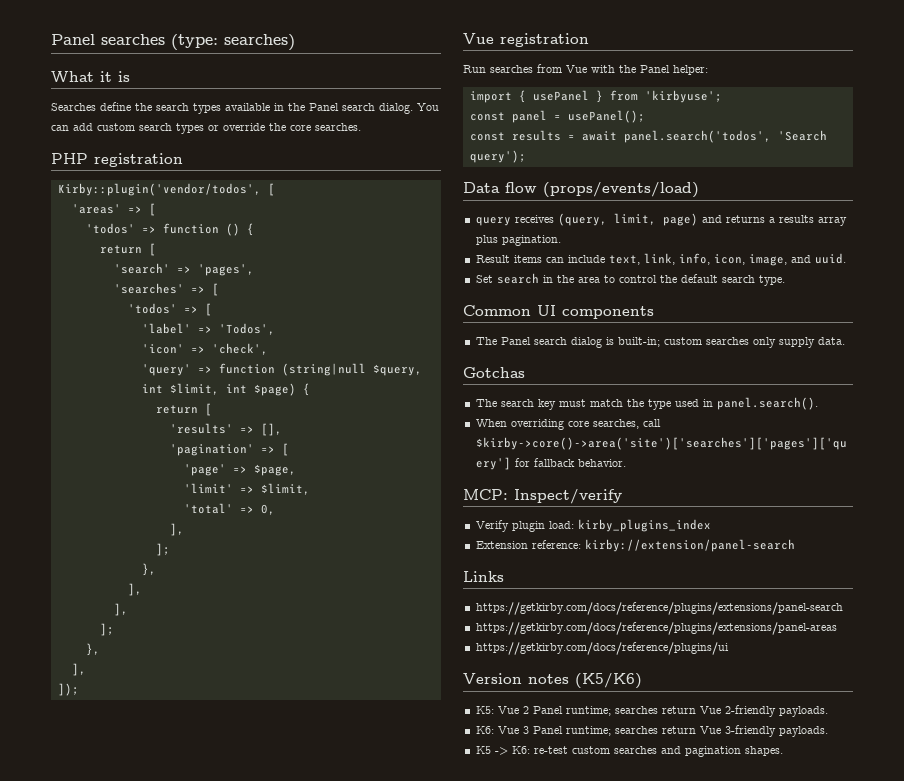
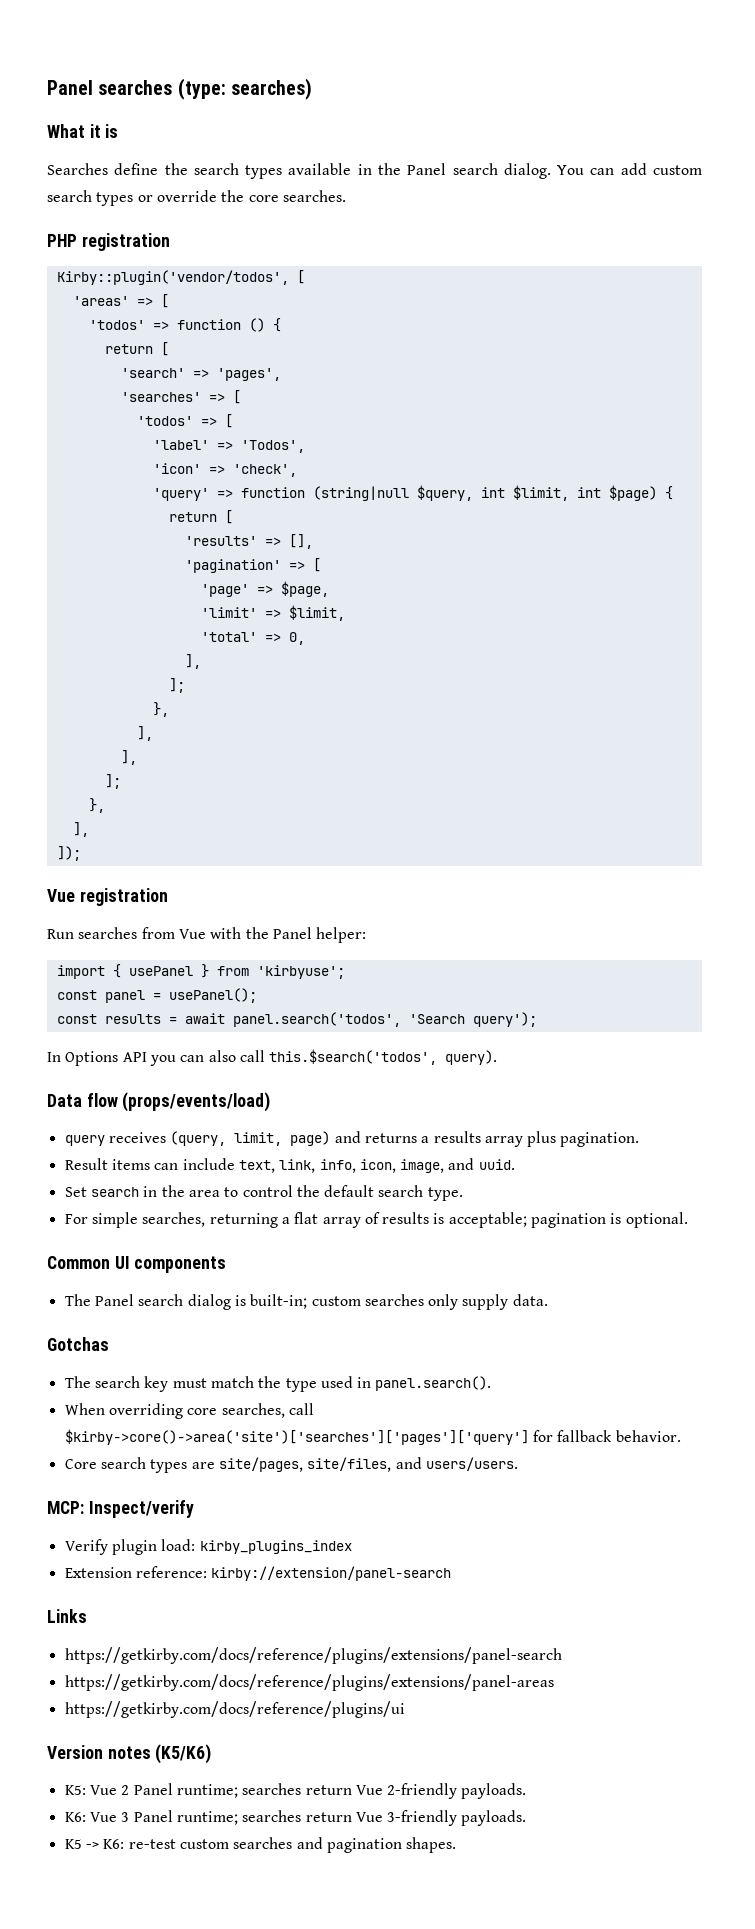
+ In Options API you can also call this.$search('todos', query).
+ For simple searches, returning a flat array of results is acceptable; pagination is optional.
+ Core search types are site/pages, site/files, and users/users.

